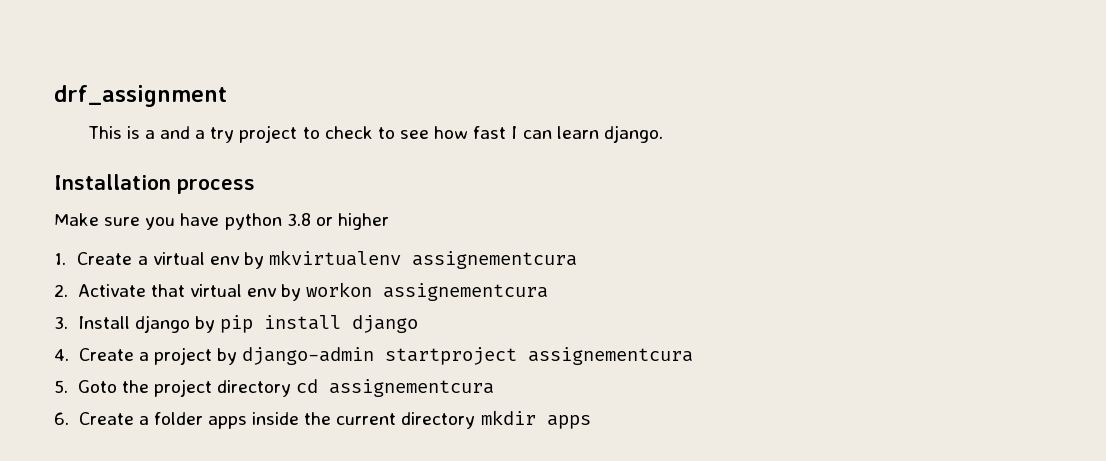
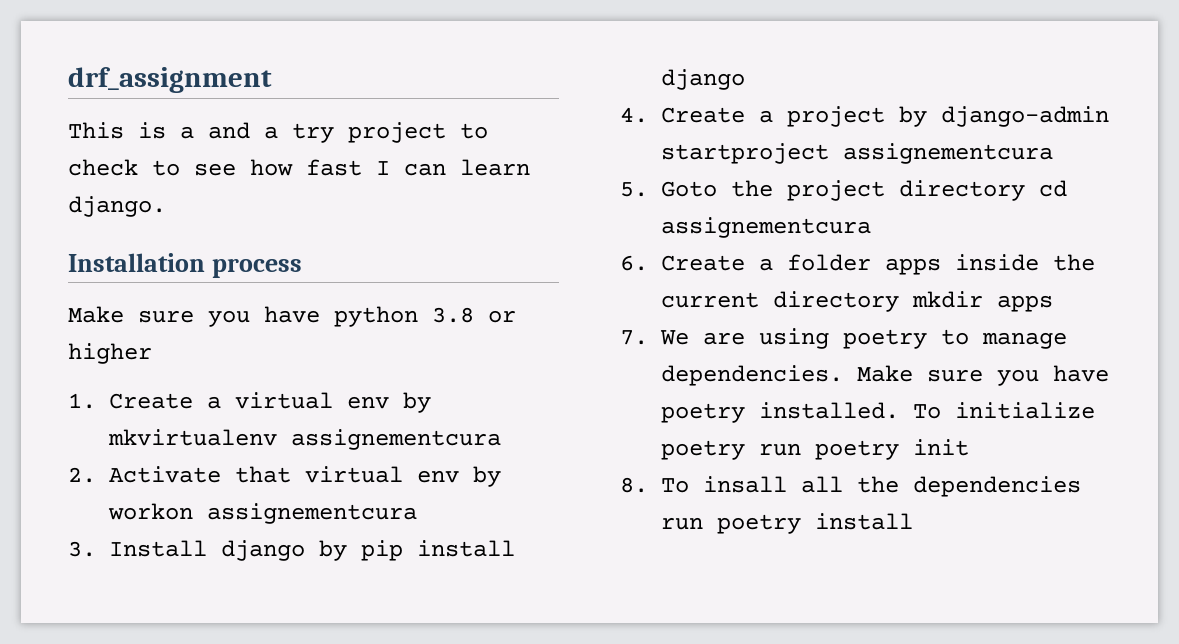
+ 7. We are using poetry to manage dependencies. Make sure you have poetry installed. To initialize poetry run poetry init
+ 8. To insall all the dependencies run poetry install

